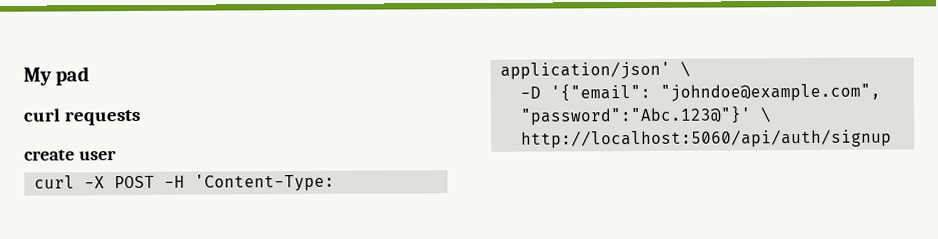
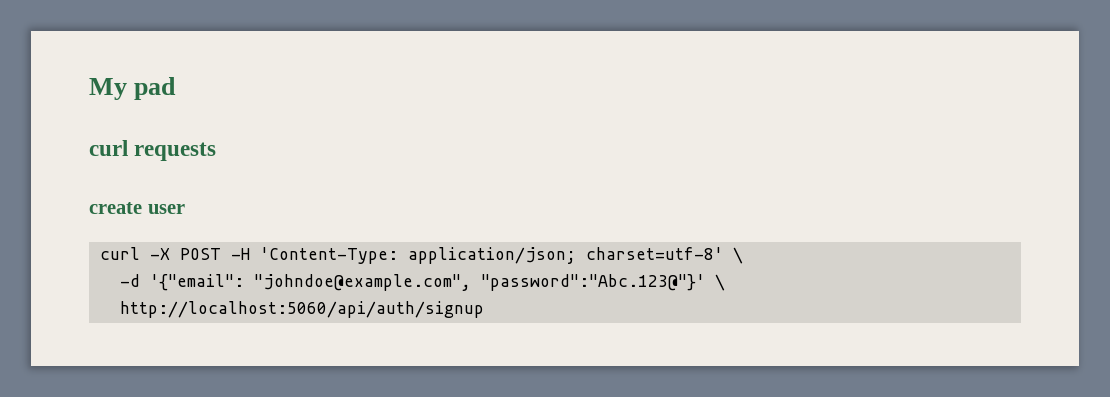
- curl -X POST -H 'Content-Type: application/json' \
- -D '{"email": "johndoe@example.com", "password":"Abc.123@"}' \
+ curl -X POST -H 'Content-Type: application/json; charset=utf-8' \
+ -d '{"email": "johndoe@example.com", "password":"Abc.123@"}' \

